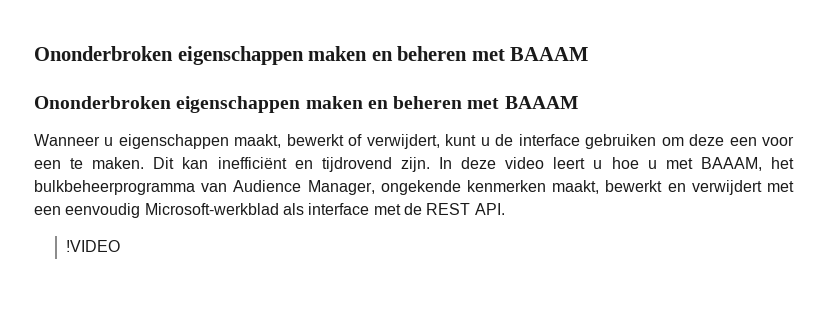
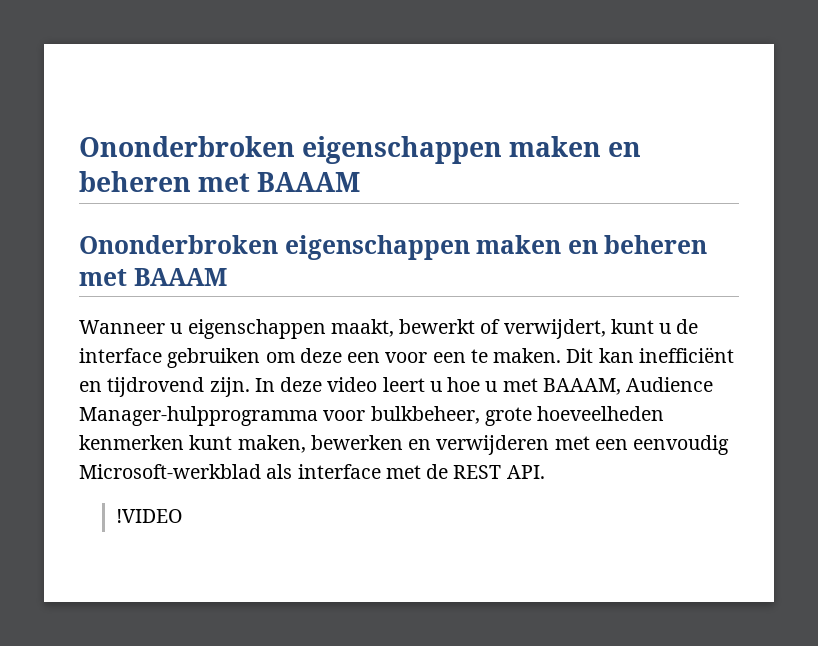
- In deze video leert u hoe u met BAAAM, het bulkbeheerprogramma van Audience Manager, ongekende kenmerken maakt, bewerkt en verwijdert met een eenvoudig Microsoft-werkblad als interface met de REST API.
+ In deze video leert u hoe u met BAAAM, Audience Manager-hulpprogramma voor bulkbeheer, grote hoeveelheden kenmerken kunt maken, bewerken en verwijderen met een eenvoudig Microsoft-werkblad als interface met de REST API.

